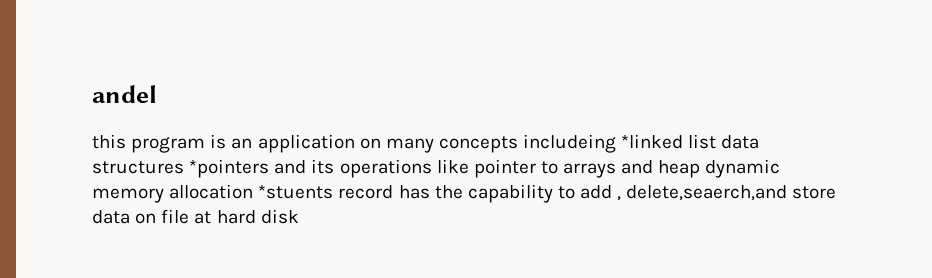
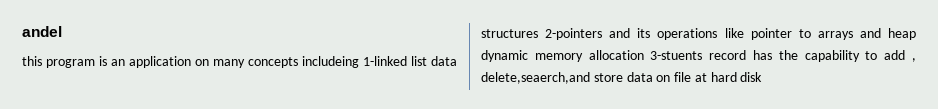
- this program is an application on many concepts includeing *linked list data structures *pointers and its operations like pointer to arrays and heap dynamic memory allocation *stuents record has the capability to add , delete,seaerch,and store data on file at hard disk
+ this program is an application on many concepts includeing 1-linked list data structures 2-pointers and its operations like pointer to arrays and heap dynamic memory allocation 3-stuents record has the capability to add , delete,seaerch,and store data on file at hard disk

